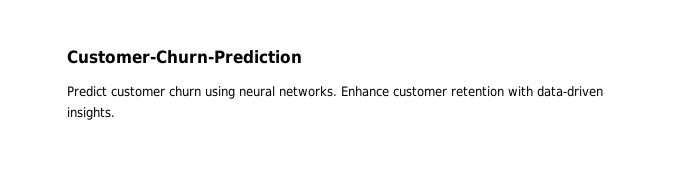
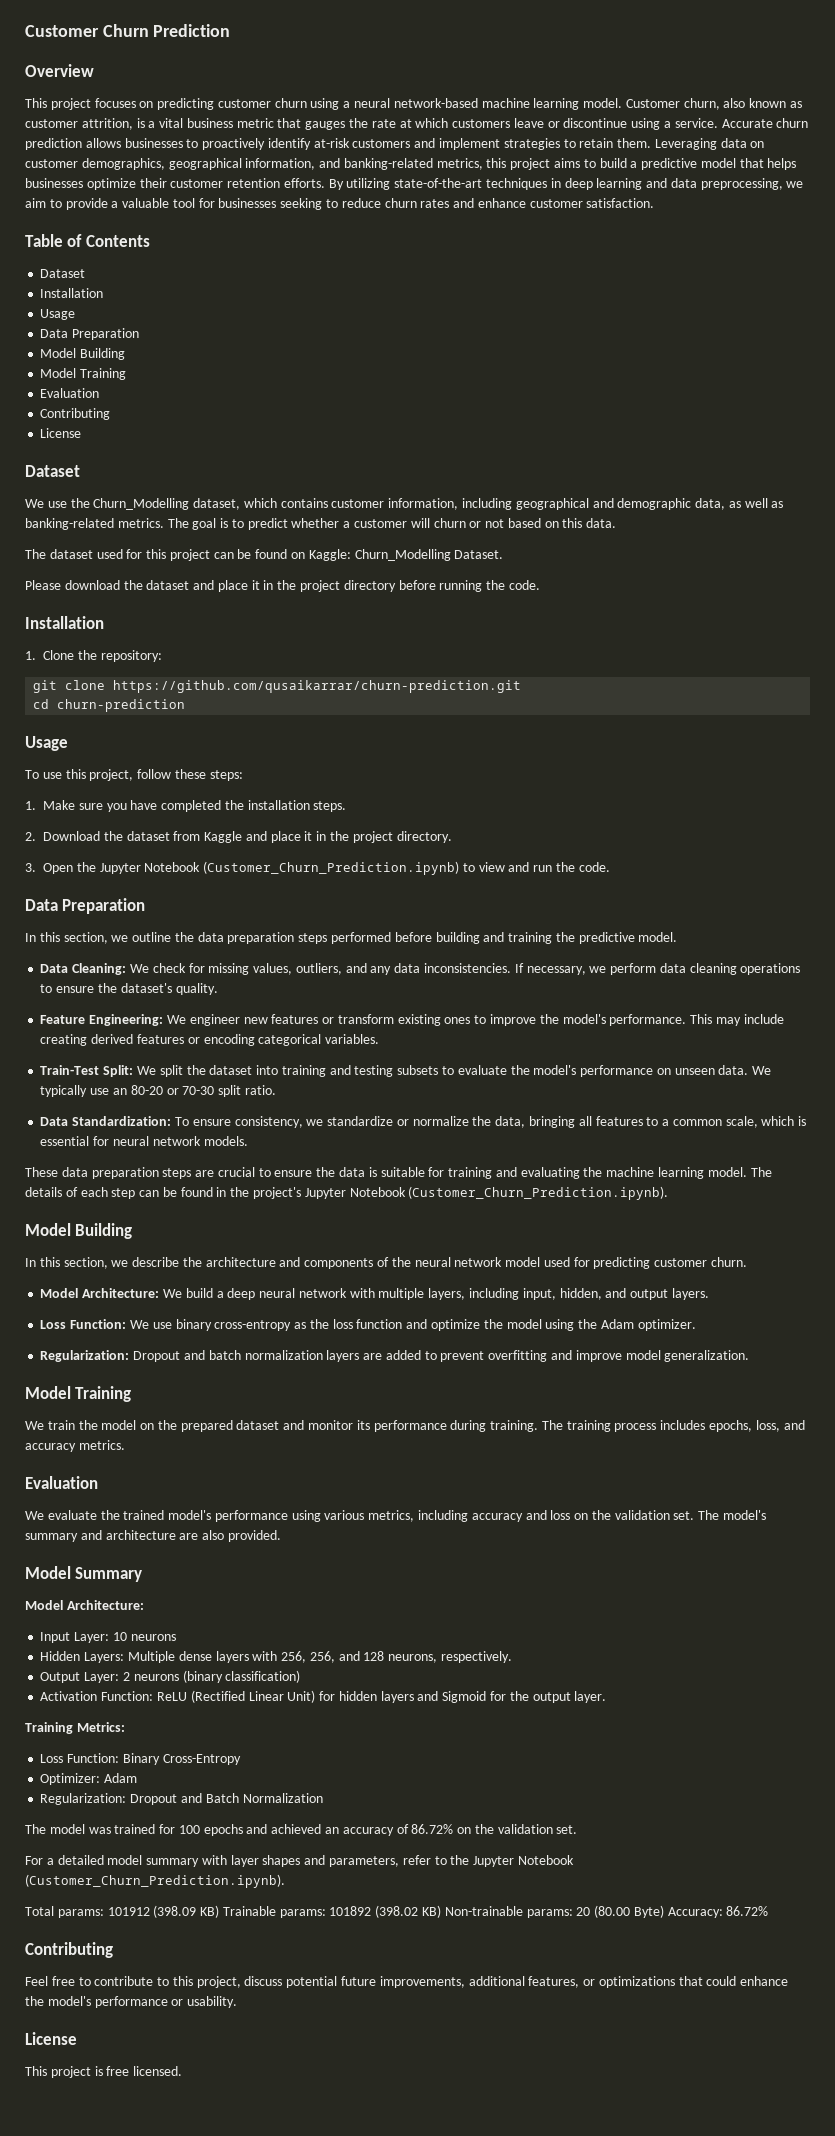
- Customer-Churn-Prediction
- Predict customer churn using neural networks. Enhance customer retention with data-driven insights.
+ Customer Churn Prediction
+ Overview
+ This project focuses on predicting customer churn using a neural network-based machine learning model. Customer churn, also known as customer attrition, is a vital business metric that gauges the rate at which customers leave or discontinue using a service. Accurate churn prediction allows businesses to proactively identify at-risk customers and implement strategies to retain them. Leveraging data on customer demographics, geographical information, and banking-related metrics, this project aims to build a predictive model that helps businesses optimize their customer retention efforts. By utilizing state-of-the-art techniques in deep learning and data preprocessing, we aim to provide a valuable tool for businesses seeking to reduce churn rates and enhance customer satisfaction.
+ Table of Contents
+ Dataset
+ Installation
+ Usage
+ Data Preparation
+ Model Building
+ Model Training
+ Evaluation
+ Contributing
+ License
+ Dataset
+ We use the Churn_Modelling dataset, which contains customer information, including geographical and demographic data, as well as banking-related metrics. The goal is to predict whether a customer will churn or not based on this data.
+ The dataset used for this project can be found on Kaggle: Churn_Modelling Dataset.
+ Please download the dataset and place it in the project directory before running the code.
+ Installation
+ 1. Clone the repository:
+ git clone https://github.com/qusaikarrar/churn-prediction.git
+ cd churn-prediction
+ Usage
+ To use this project, follow these steps:
+ 1. Make sure you have completed the installation steps.
+ 2. Download the dataset from Kaggle and place it in the project directory.
+ 3. Open the Jupyter Notebook (Customer_Churn_Prediction.ipynb) to view and run the code.
+ Data Preparation
+ In this section, we outline the data preparation steps performed before building and training the predictive model.
+ Data Cleaning: We check for missing values, outliers, and any data inconsistencies. If necessary, we perform data cleaning operations to ensure the dataset's quality.
+ Feature Engineering: We engineer new features or transform existing ones to improve the model's performance. This may include creating derived features or encoding categorical variables.
+ Train-Test Split: We split the dataset into training and testing subsets to evaluate the model's performance on unseen data. We typically use an 80-20 or 70-30 split ratio.
+ Data Standardization: To ensure consistency, we standardize or normalize the data, bringing all features to a common scale, which is essential for neural network models.
+ These data preparation steps are crucial to ensure the data is suitable for training and evaluating the machine learning model. The details of each step can be found in the project's Jupyter Notebook (Customer_Churn_Prediction.ipynb).
+ Model Building
+ In this section, we describe the architecture and components of the neural network model used for predicting customer churn.
+ Model Architecture: We build a deep neural network with multiple layers, including input, hidden, and output layers.
+ Loss Function: We use binary cross-entropy as the loss function and optimize the model using the Adam optimizer.
+ Regularization: Dropout and batch normalization layers are added to prevent overfitting and improve model generalization.
+ Model Training
+ We train the model on the prepared dataset and monitor its performance during training. The training process includes epochs, loss, and accuracy metrics.
+ Evaluation
+ We evaluate the trained model's performance using various metrics, including accuracy and loss on the validation set. The model's summary and architecture are also provided.
+ Model Summary
+ Model Architecture:
+ Input Layer: 10 neurons
+ Hidden Layers: Multiple dense layers with 256, 256, and 128 neurons, respectively.
+ Output Layer: 2 neurons (binary classification)
+ Activation Function: ReLU (Rectified Linear Unit) for hidden layers and Sigmoid for the output layer.
+ Training Metrics:
+ Loss Function: Binary Cross-Entropy
+ Optimizer: Adam
+ Regularization: Dropout and Batch Normalization
+ The model was trained for 100 epochs and achieved an accuracy of 86.72% on the validation set.
+ For a detailed model summary with layer shapes and parameters, refer to the Jupyter Notebook (Customer_Churn_Prediction.ipynb).
+ Total params: 101912 (398.09 KB) Trainable params: 101892 (398.02 KB) Non-trainable params: 20 (80.00 Byte) Accuracy: 86.72%
+ Contributing
+ Feel free to contribute to this project, discuss potential future improvements, additional features, or optimizations that could enhance the model's performance or usability.
+ License
+ This project is free licensed.

